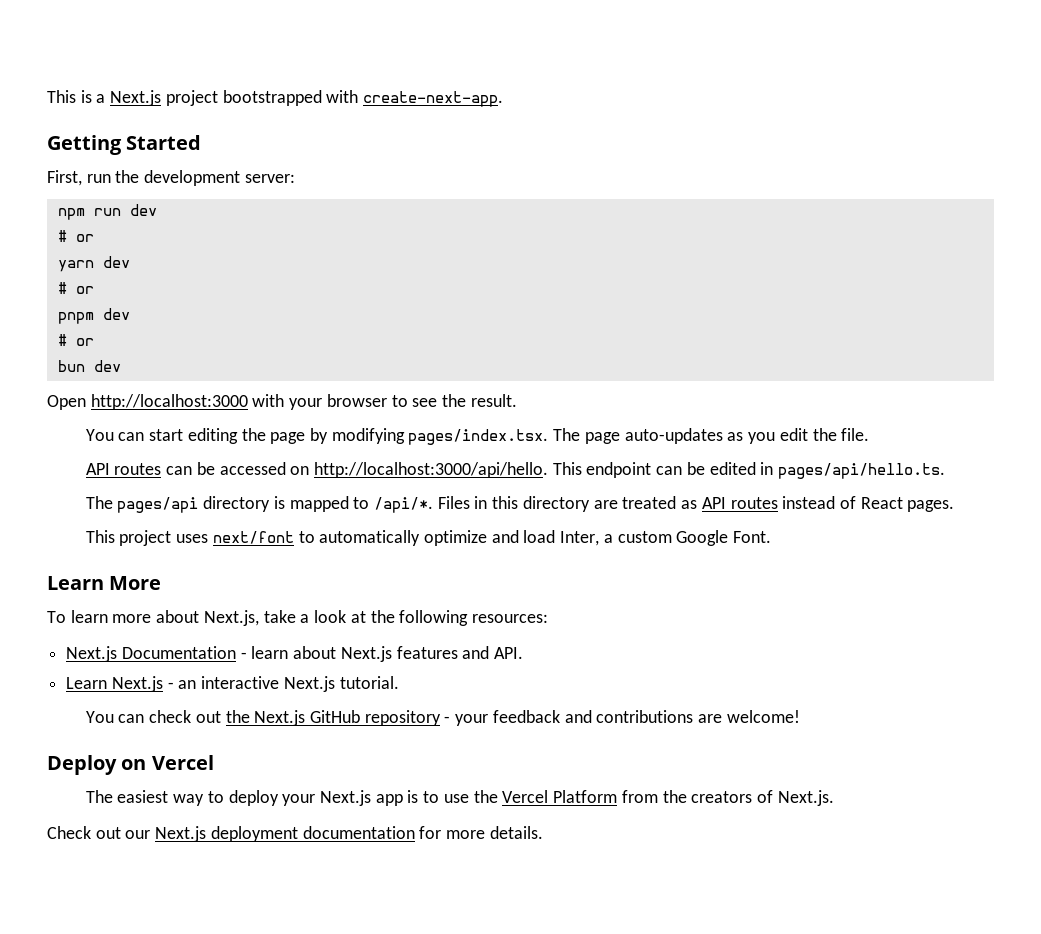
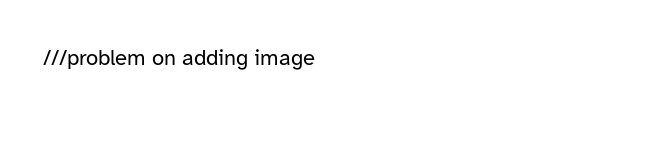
- This is a Next.js project bootstrapped with create-next-app.
- Getting Started
- First, run the development server:
- npm run dev
- # or
- yarn dev
- # or
- pnpm dev
- # or
- bun dev
- Open http://localhost:3000 with your browser to see the result.
- You can start editing the page by modifying pages/index.tsx. The page auto-updates as you edit the file.
- API routes can be accessed on http://localhost:3000/api/hello. This endpoint can be edited in pages/api/hello.ts.
- The pages/api directory is mapped to /api/*. Files in this directory are treated as API routes instead of React pages.
- This project uses next/font to automatically optimize and load Inter, a custom Google Font.
- Learn More
- To learn more about Next.js, take a look at the following resources:
- Next.js Documentation - learn about Next.js features and API.
- Learn Next.js - an interactive Next.js tutorial.
- You can check out the Next.js GitHub repository - your feedback and contributions are welcome!
- Deploy on Vercel
- The easiest way to deploy your Next.js app is to use the Vercel Platform from the creators of Next.js.
- Check out our Next.js deployment documentation for more details.
+ ///problem on adding image

